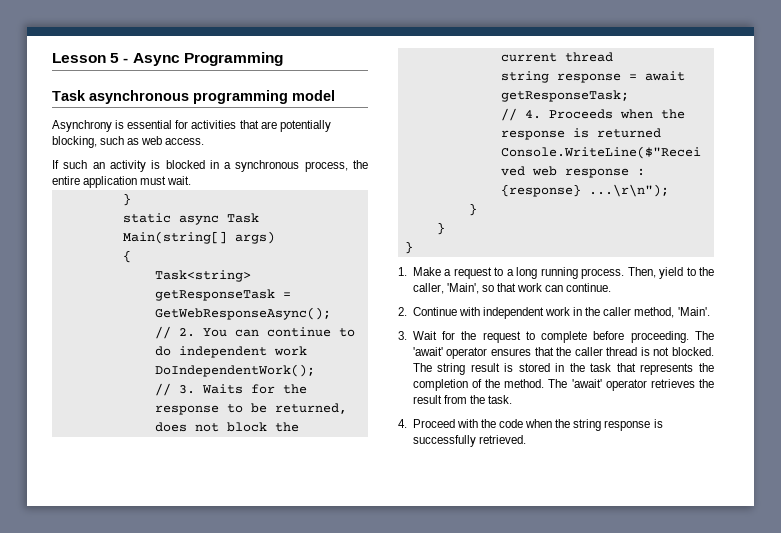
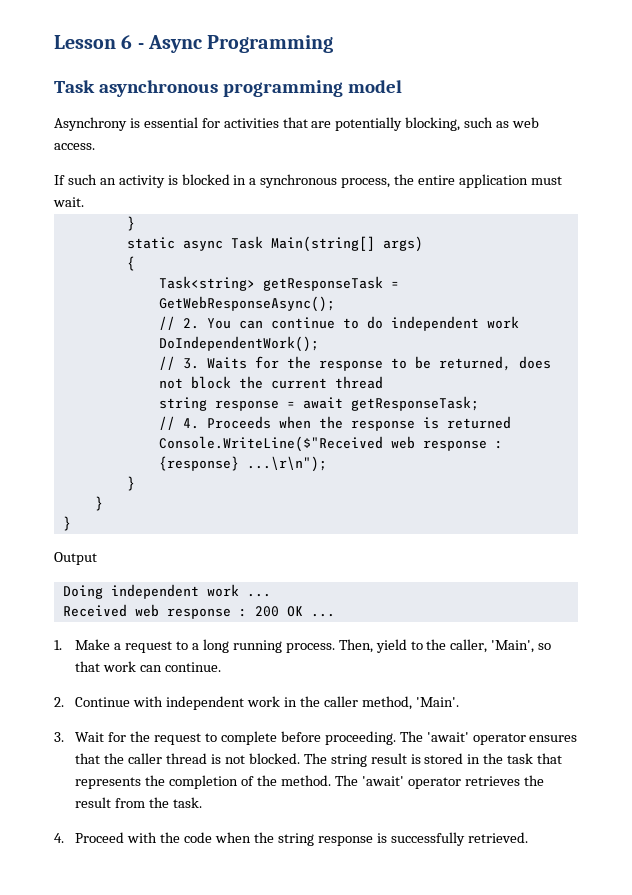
- Lesson 5 - Async Programming
+ Lesson 6 - Async Programming
+ Output
+ Doing independent work ...
+ Received web response : 200 OK ...

